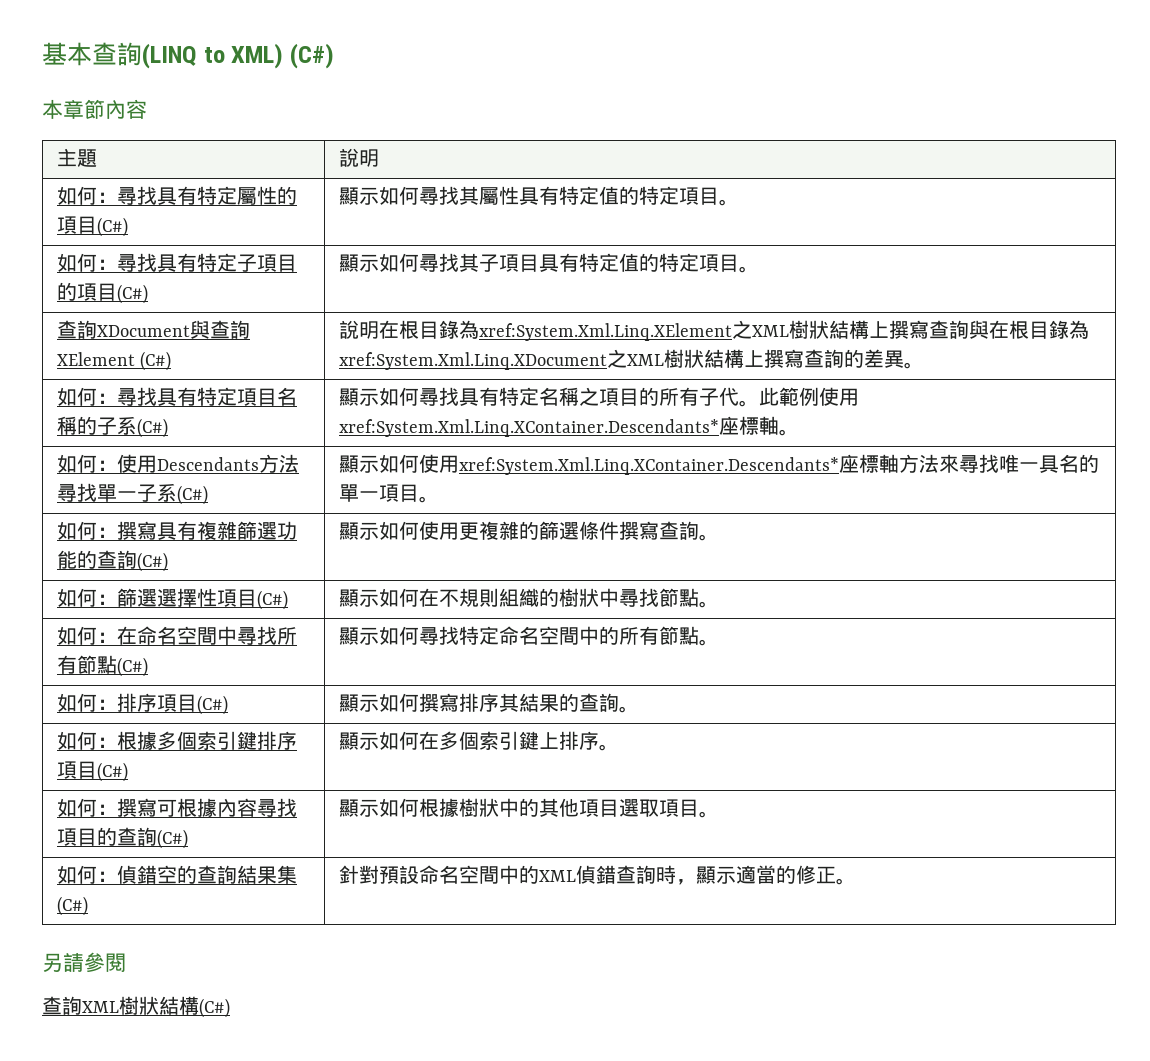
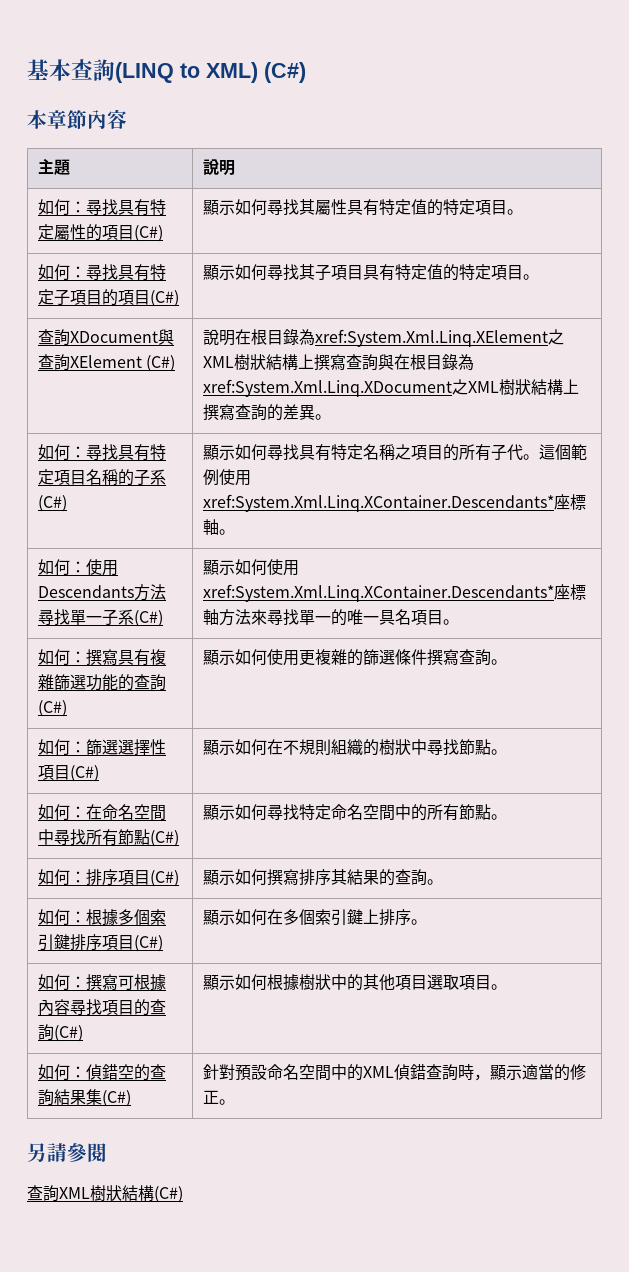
- 如何：尋找具有特定項目名稱的子系(C#) | 顯示如何尋找具有特定名稱之項目的所有子代。此範例使用xref:System.Xml.Linq.XContainer.Descendants*座標軸。
+ 如何：尋找具有特定項目名稱的子系(C#) | 顯示如何尋找具有特定名稱之項目的所有子代。這個範例使用xref:System.Xml.Linq.XContainer.Descendants*座標軸。
- 如何：使用Descendants方法尋找單一子系(C#) | 顯示如何使用xref:System.Xml.Linq.XContainer.Descendants*座標軸方法來尋找唯一具名的單一項目。
+ 如何：使用Descendants方法尋找單一子系(C#) | 顯示如何使用xref:System.Xml.Linq.XContainer.Descendants*座標軸方法來尋找單一的唯一具名項目。

